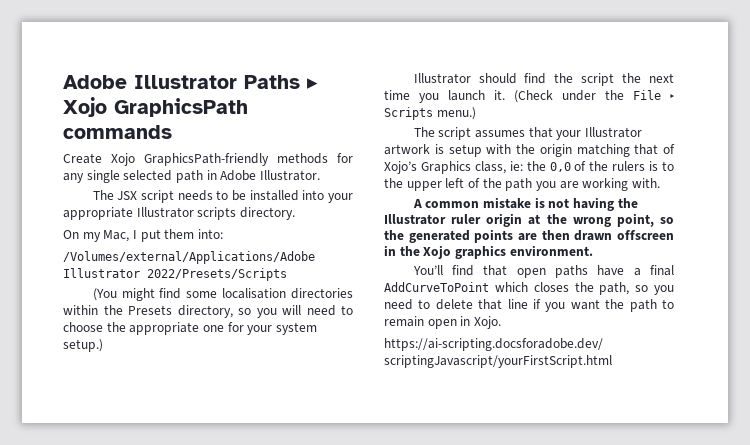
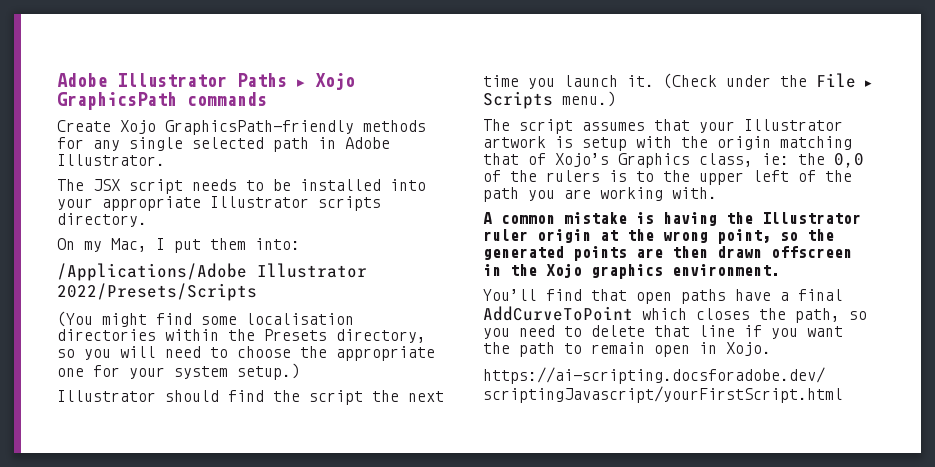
- /Volumes/external/Applications/Adobe Illustrator 2022/Presets/Scripts
+ /Applications/Adobe Illustrator 2022/Presets/Scripts
- A common mistake is not having the Illustrator ruler origin at the wrong point, so the generated points are then drawn offscreen in the Xojo graphics environment.
+ A common mistake is having the Illustrator ruler origin at the wrong point, so the generated points are then drawn offscreen in the Xojo graphics environment.

